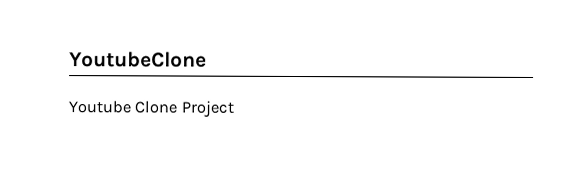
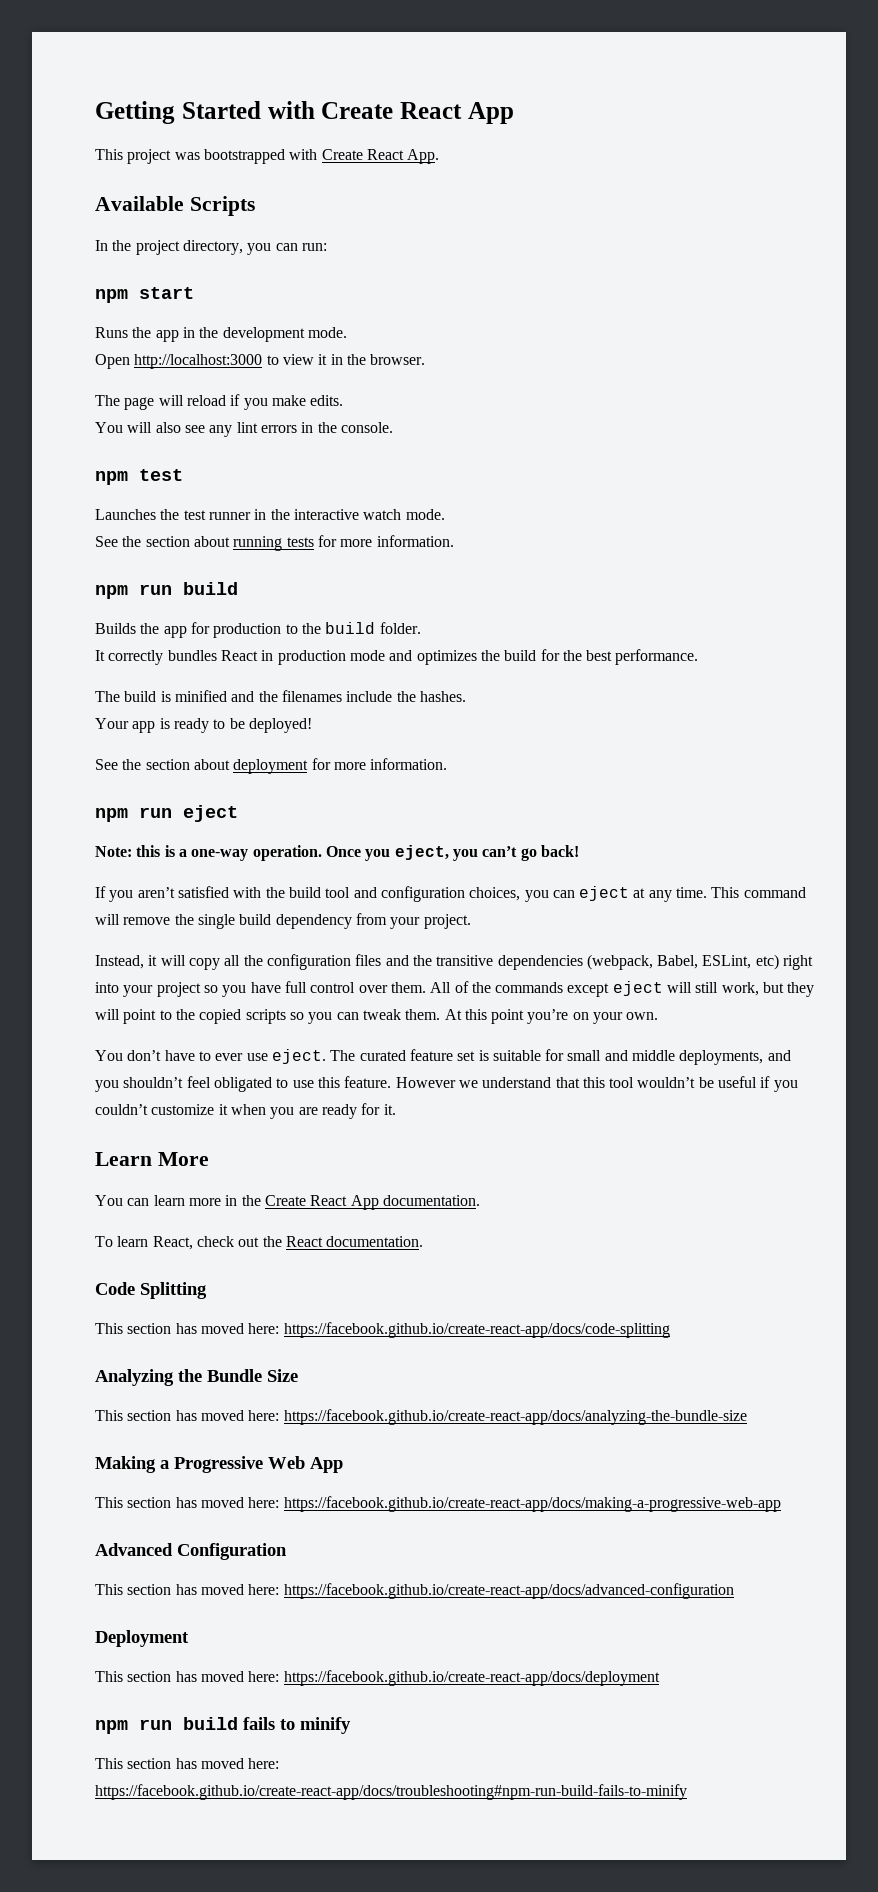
- YoutubeClone
- Youtube Clone Project
+ Getting Started with Create React App
+ This project was bootstrapped with Create React App.
+ Available Scripts
+ In the project directory, you can run:
+ npm start
+ Runs the app in the development mode.
+ Open http://localhost:3000 to view it in the browser.
+ The page will reload if you make edits.
+ You will also see any lint errors in the console.
+ npm test
+ Launches the test runner in the interactive watch mode.
+ See the section about running tests for more information.
+ npm run build
+ Builds the app for production to the build folder.
+ It correctly bundles React in production mode and optimizes the build for the best performance.
+ The build is minified and the filenames include the hashes.
+ Your app is ready to be deployed!
+ See the section about deployment for more information.
+ npm run eject
+ Note: this is a one-way operation. Once you eject, you can’t go back!
+ If you aren’t satisfied with the build tool and configuration choices, you can eject at any time. This command will remove the single build dependency from your project.
+ Instead, it will copy all the configuration files and the transitive dependencies (webpack, Babel, ESLint, etc) right into your project so you have full control over them. All of the commands except eject will still work, but they will point to the copied scripts so you can tweak them. At this point you’re on your own.
+ You don’t have to ever use eject. The curated feature set is suitable for small and middle deployments, and you shouldn’t feel obligated to use this feature. However we understand that this tool wouldn’t be useful if you couldn’t customize it when you are ready for it.
+ Learn More
+ You can learn more in the Create React App documentation.
+ To learn React, check out the React documentation.
+ Code Splitting
+ This section has moved here: https://facebook.github.io/create-react-app/docs/code-splitting
+ Analyzing the Bundle Size
+ This section has moved here: https://facebook.github.io/create-react-app/docs/analyzing-the-bundle-size
+ Making a Progressive Web App
+ This section has moved here: https://facebook.github.io/create-react-app/docs/making-a-progressive-web-app
+ Advanced Configuration
+ This section has moved here: https://facebook.github.io/create-react-app/docs/advanced-configuration
+ Deployment
+ This section has moved here: https://facebook.github.io/create-react-app/docs/deployment
+ npm run build fails to minify
+ This section has moved here: https://facebook.github.io/create-react-app/docs/troubleshooting#npm-run-build-fails-to-minify

